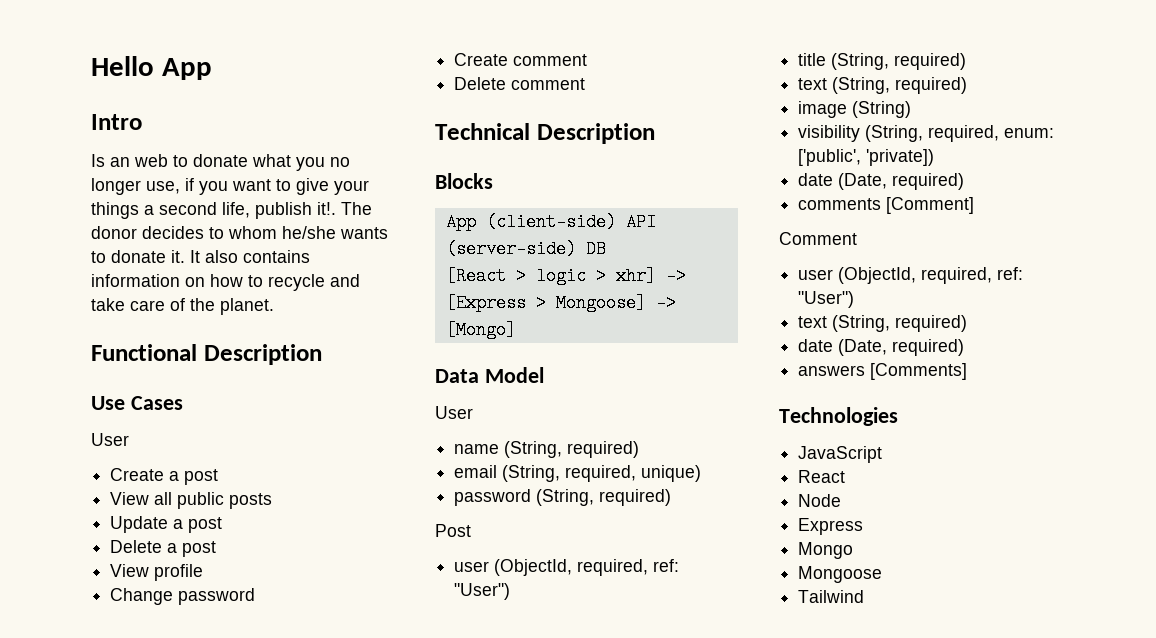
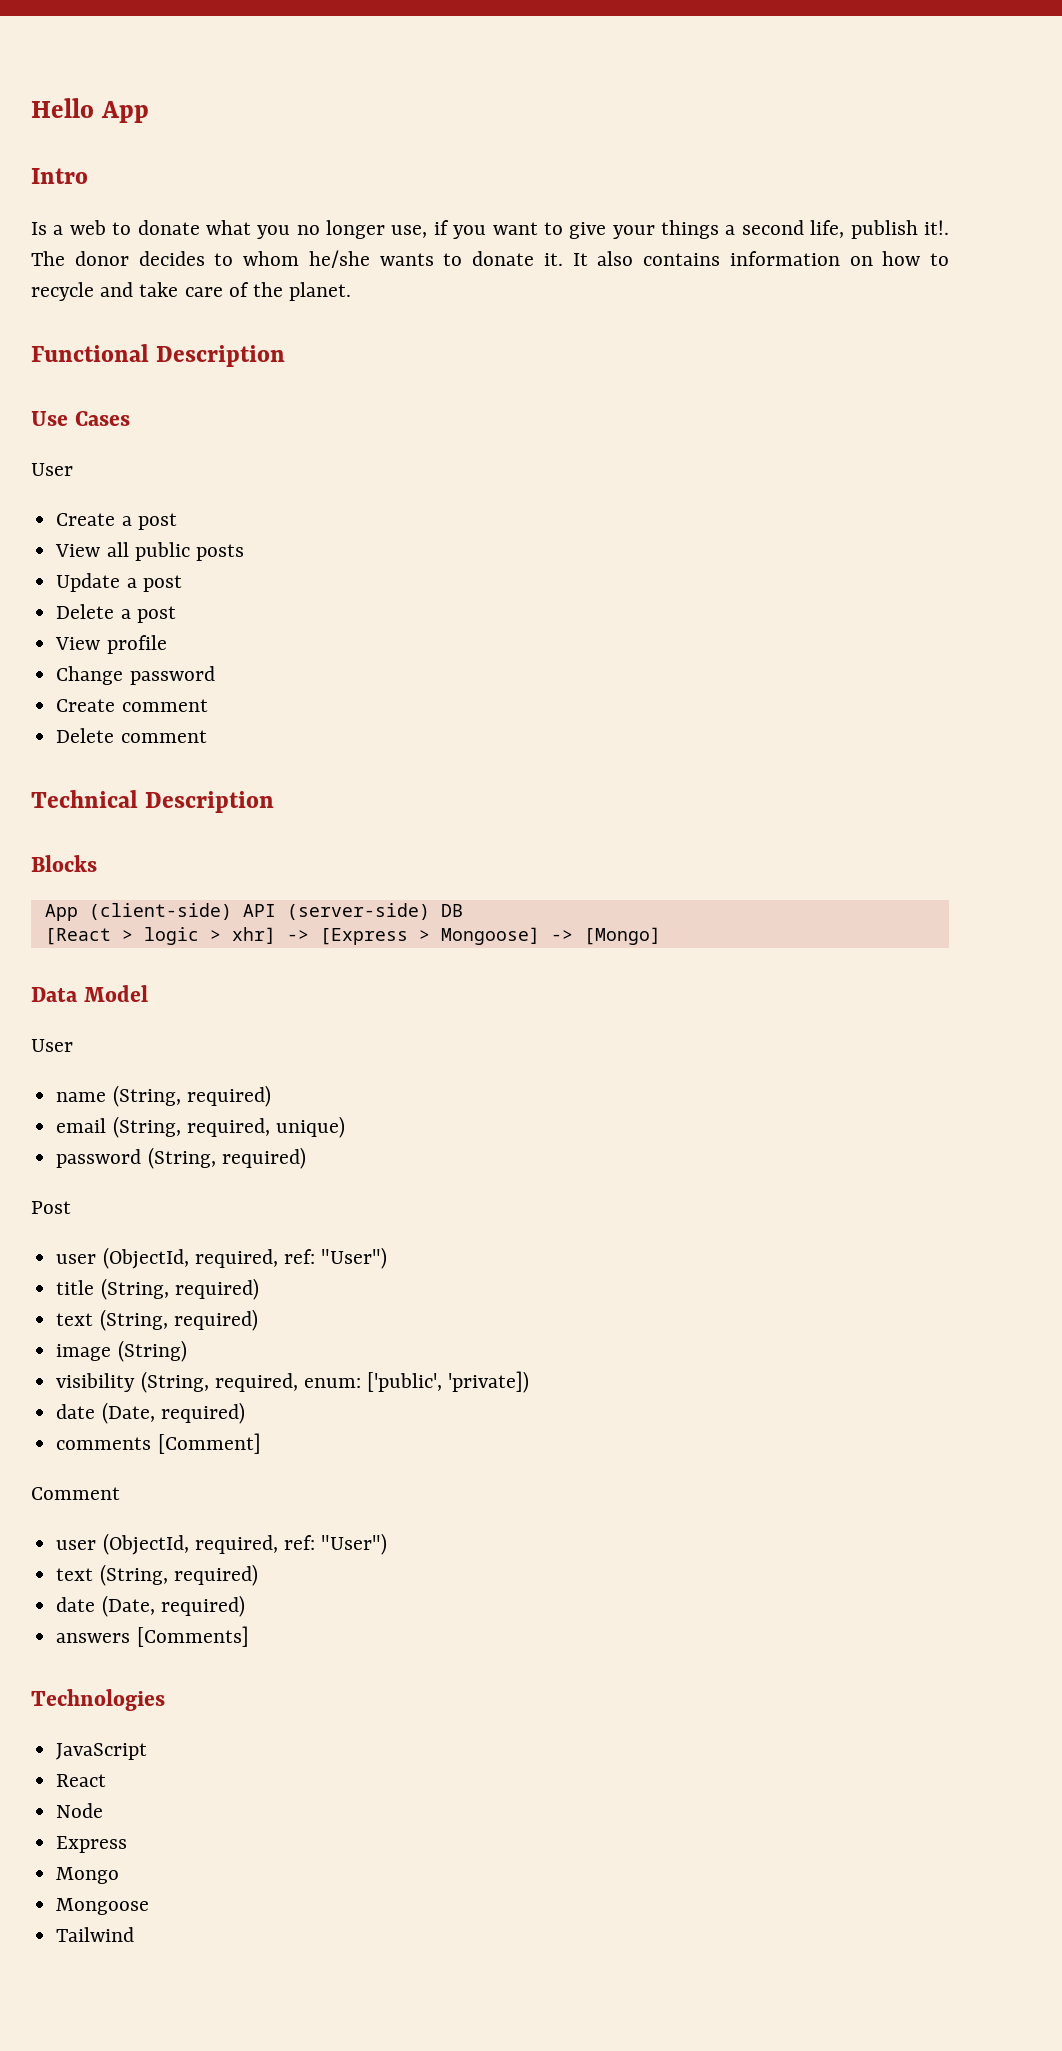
- Is an web to donate what you no longer use, if you want to give your things a second life, publish it!.
+ Is a web to donate what you no longer use, if you want to give your things a second life, publish it!.

